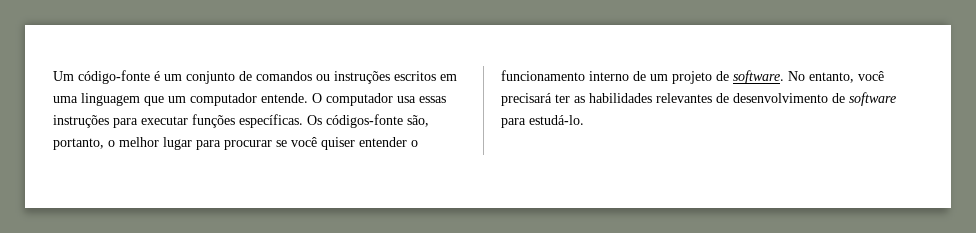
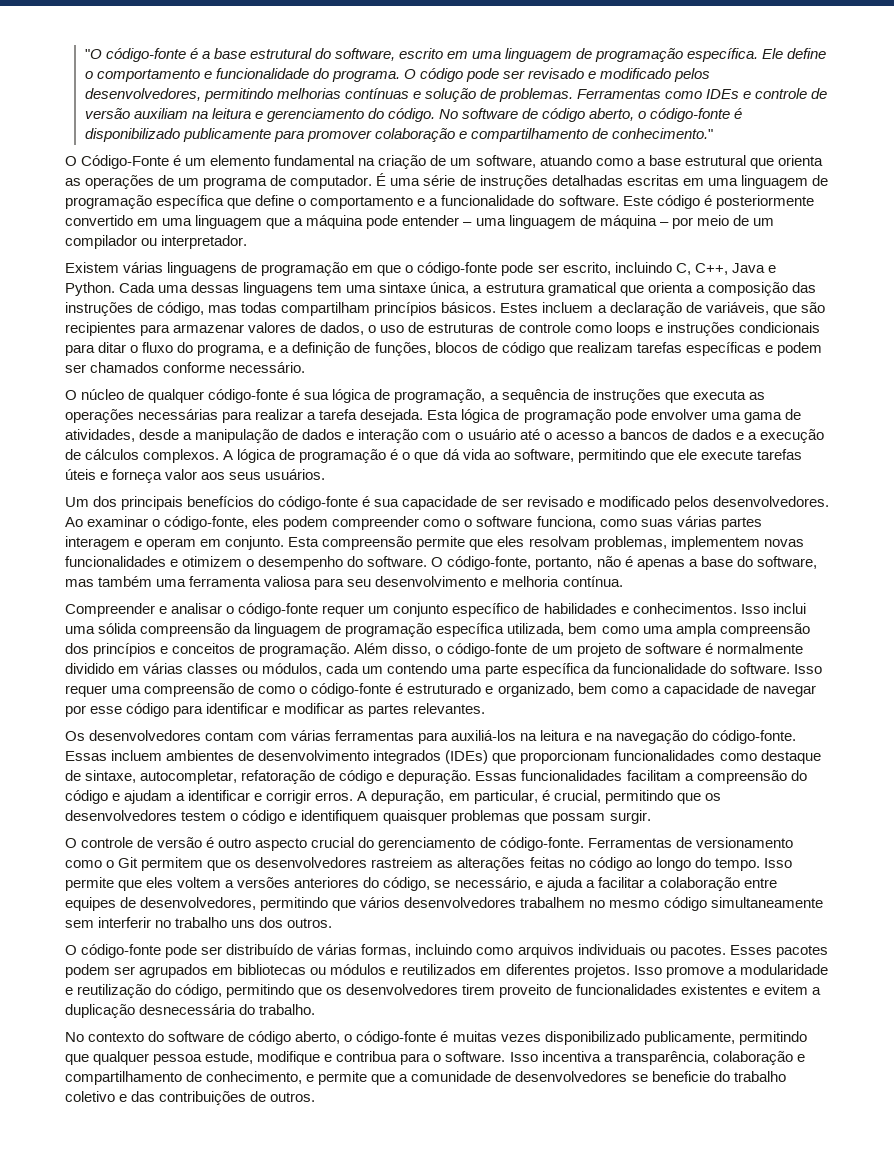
- Um código-fonte é um conjunto de comandos ou instruções escritos em uma linguagem que um computador entende. O computador usa essas instruções para executar funções específicas. Os códigos-fonte são, portanto, o melhor lugar para procurar se você quiser entender o funcionamento interno de um projeto de software. No entanto, você precisará ter as habilidades relevantes de desenvolvimento de software para estudá-lo.
+ "O código-fonte é a base estrutural do software, escrito em uma linguagem de programação específica. Ele define o comportamento e funcionalidade do programa. O código pode ser revisado e modificado pelos desenvolvedores, permitindo melhorias contínuas e solução de problemas. Ferramentas como IDEs e controle de versão auxiliam na leitura e gerenciamento do código. No software de código aberto, o código-fonte é disponibilizado publicamente para promover colaboração e compartilhamento de conhecimento."
+ O Código-Fonte é um elemento fundamental na criação de um software, atuando como a base estrutural que orienta as operações de um programa de computador. É uma série de instruções detalhadas escritas em uma linguagem de programação específica que define o comportamento e a funcionalidade do software. Este código é posteriormente convertido em uma linguagem que a máquina pode entender – uma linguagem de máquina – por meio de um compilador ou interpretador.
+ Existem várias linguagens de programação em que o código-fonte pode ser escrito, incluindo C, C++, Java e Python. Cada uma dessas linguagens tem uma sintaxe única, a estrutura gramatical que orienta a composição das instruções de código, mas todas compartilham princípios básicos. Estes incluem a declaração de variáveis, que são recipientes para armazenar valores de dados, o uso de estruturas de controle como loops e instruções condicionais para ditar o fluxo do programa, e a definição de funções, blocos de código que realizam tarefas específicas e podem ser chamados conforme necessário.
+ O núcleo de qualquer código-fonte é sua lógica de programação, a sequência de instruções que executa as operações necessárias para realizar a tarefa desejada. Esta lógica de programação pode envolver uma gama de atividades, desde a manipulação de dados e interação com o usuário até o acesso a bancos de dados e a execução de cálculos complexos. A lógica de programação é o que dá vida ao software, permitindo que ele execute tarefas úteis e forneça valor aos seus usuários.
+ Um dos principais benefícios do código-fonte é sua capacidade de ser revisado e modificado pelos desenvolvedores. Ao examinar o código-fonte, eles podem compreender como o software funciona, como suas várias partes interagem e operam em conjunto. Esta compreensão permite que eles resolvam problemas, implementem novas funcionalidades e otimizem o desempenho do software. O código-fonte, portanto, não é apenas a base do software, mas também uma ferramenta valiosa para seu desenvolvimento e melhoria contínua.
+ Compreender e analisar o código-fonte requer um conjunto específico de habilidades e conhecimentos. Isso inclui uma sólida compreensão da linguagem de programação específica utilizada, bem como uma ampla compreensão dos princípios e conceitos de programação. Além disso, o código-fonte de um projeto de software é normalmente dividido em várias classes ou módulos, cada um contendo uma parte específica da funcionalidade do software. Isso requer uma compreensão de como o código-fonte é estruturado e organizado, bem como a capacidade de navegar por esse código para identificar e modificar as partes relevantes.
+ Os desenvolvedores contam com várias ferramentas para auxiliá-los na leitura e na navegação do código-fonte. Essas incluem ambientes de desenvolvimento integrados (IDEs) que proporcionam funcionalidades como destaque de sintaxe, autocompletar, refatoração de código e depuração. Essas funcionalidades facilitam a compreensão do código e ajudam a identificar e corrigir erros. A depuração, em particular, é crucial, permitindo que os desenvolvedores testem o código e identifiquem quaisquer problemas que possam surgir.
+ O controle de versão é outro aspecto crucial do gerenciamento de código-fonte. Ferramentas de versionamento como o Git permitem que os desenvolvedores rastreiem as alterações feitas no código ao longo do tempo. Isso permite que eles voltem a versões anteriores do código, se necessário, e ajuda a facilitar a colaboração entre equipes de desenvolvedores, permitindo que vários desenvolvedores trabalhem no mesmo código simultaneamente sem interferir no trabalho uns dos outros.
+ O código-fonte pode ser distribuído de várias formas, incluindo como arquivos individuais ou pacotes. Esses pacotes podem ser agrupados em bibliotecas ou módulos e reutilizados em diferentes projetos. Isso promove a modularidade e reutilização do código, permitindo que os desenvolvedores tirem proveito de funcionalidades existentes e evitem a duplicação desnecessária do trabalho.
+ No contexto do software de código aberto, o código-fonte é muitas vezes disponibilizado publicamente, permitindo que qualquer pessoa estude, modifique e contribua para o software. Isso incentiva a transparência, colaboração e compartilhamento de conhecimento, e permite que a comunidade de desenvolvedores se beneficie do trabalho coletivo e das contribuições de outros.

